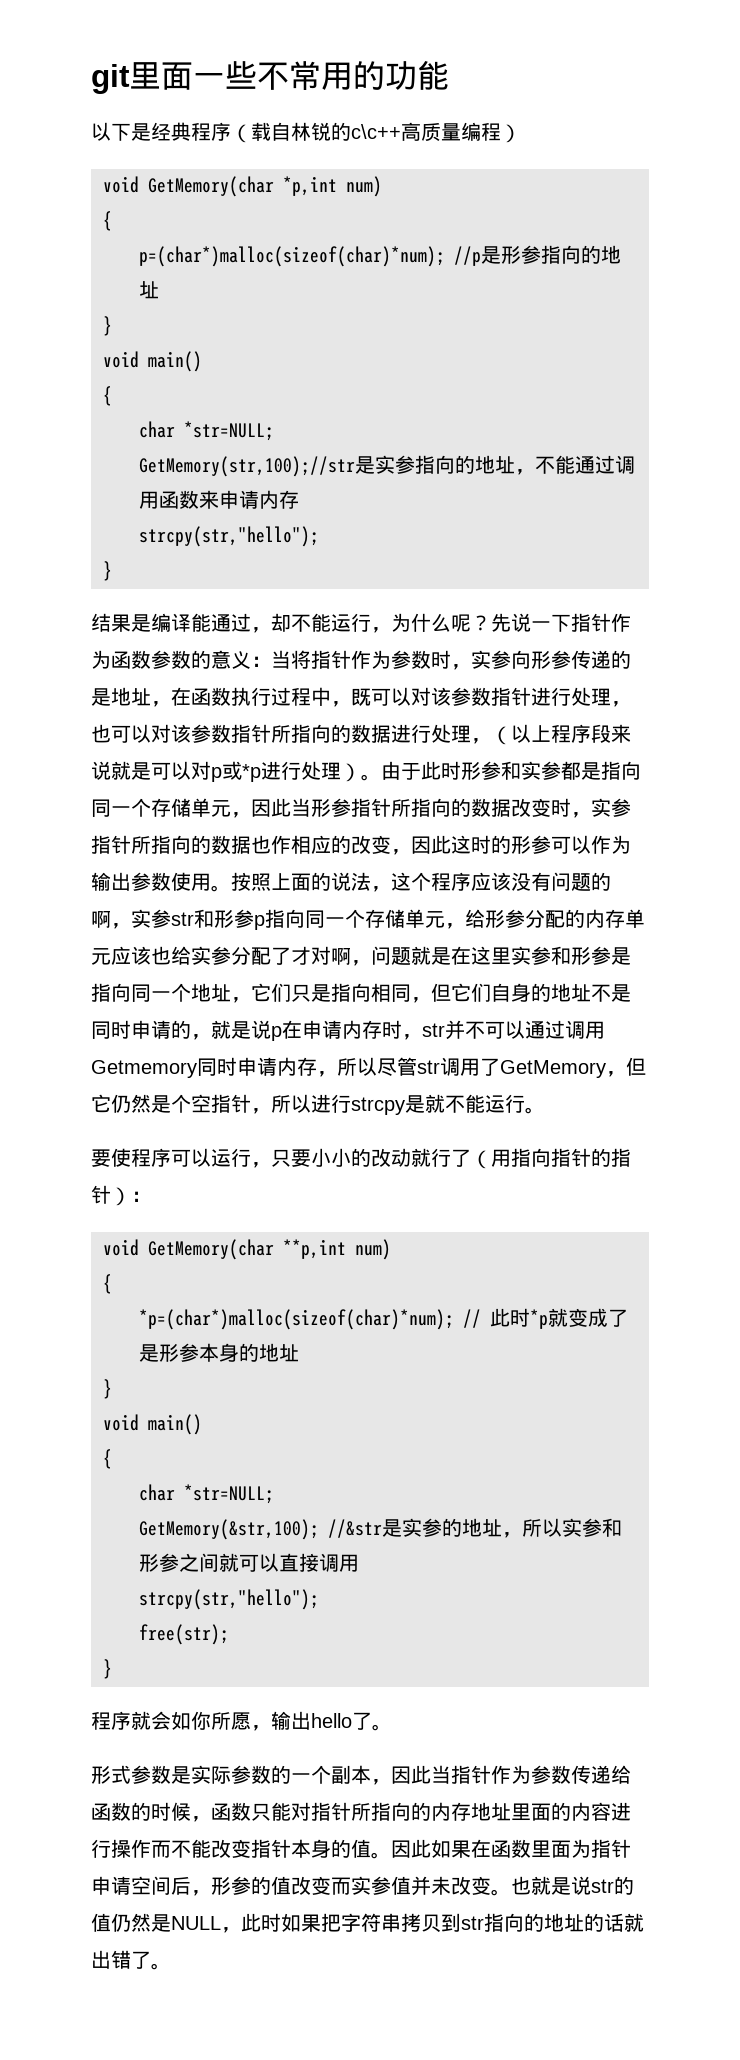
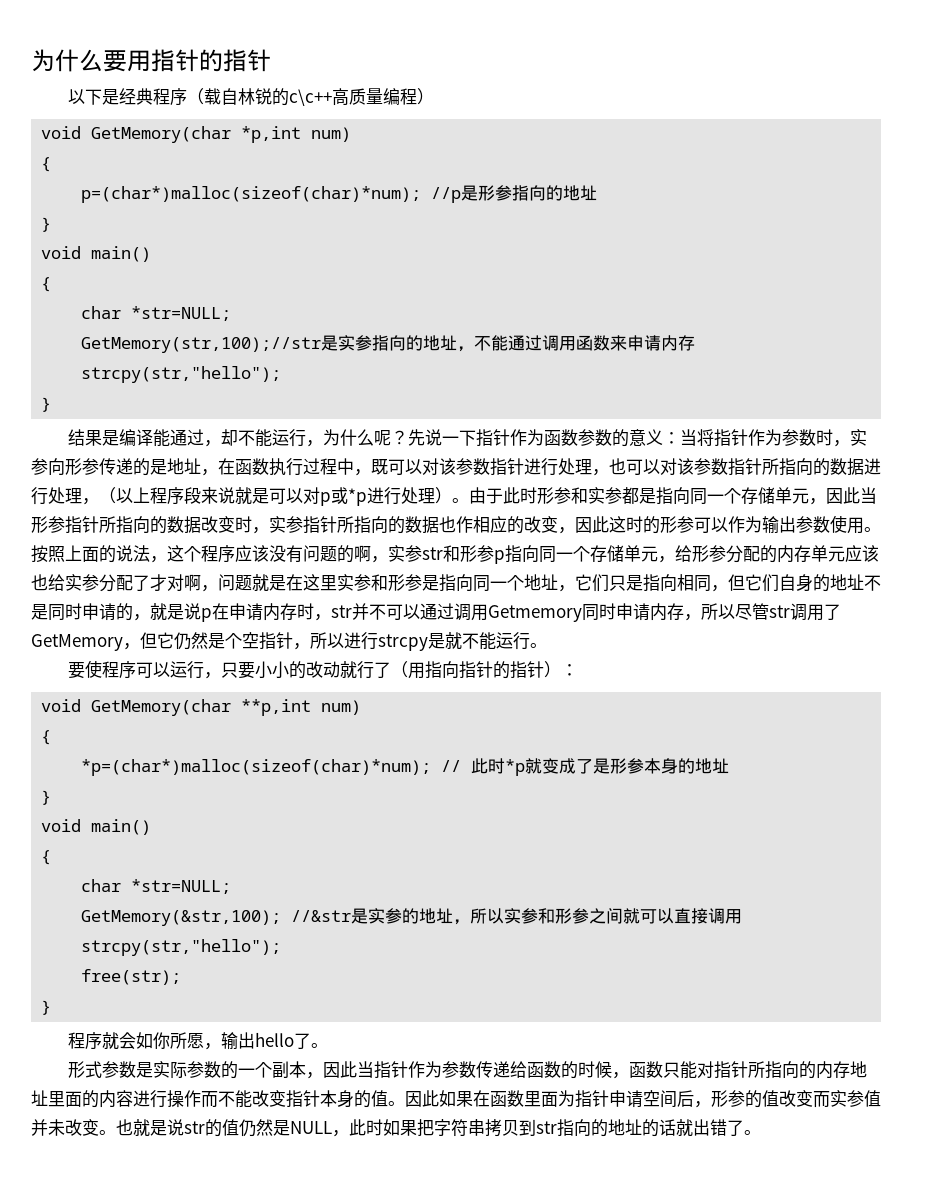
- git里面一些不常用的功能
+ 为什么要用指针的指针

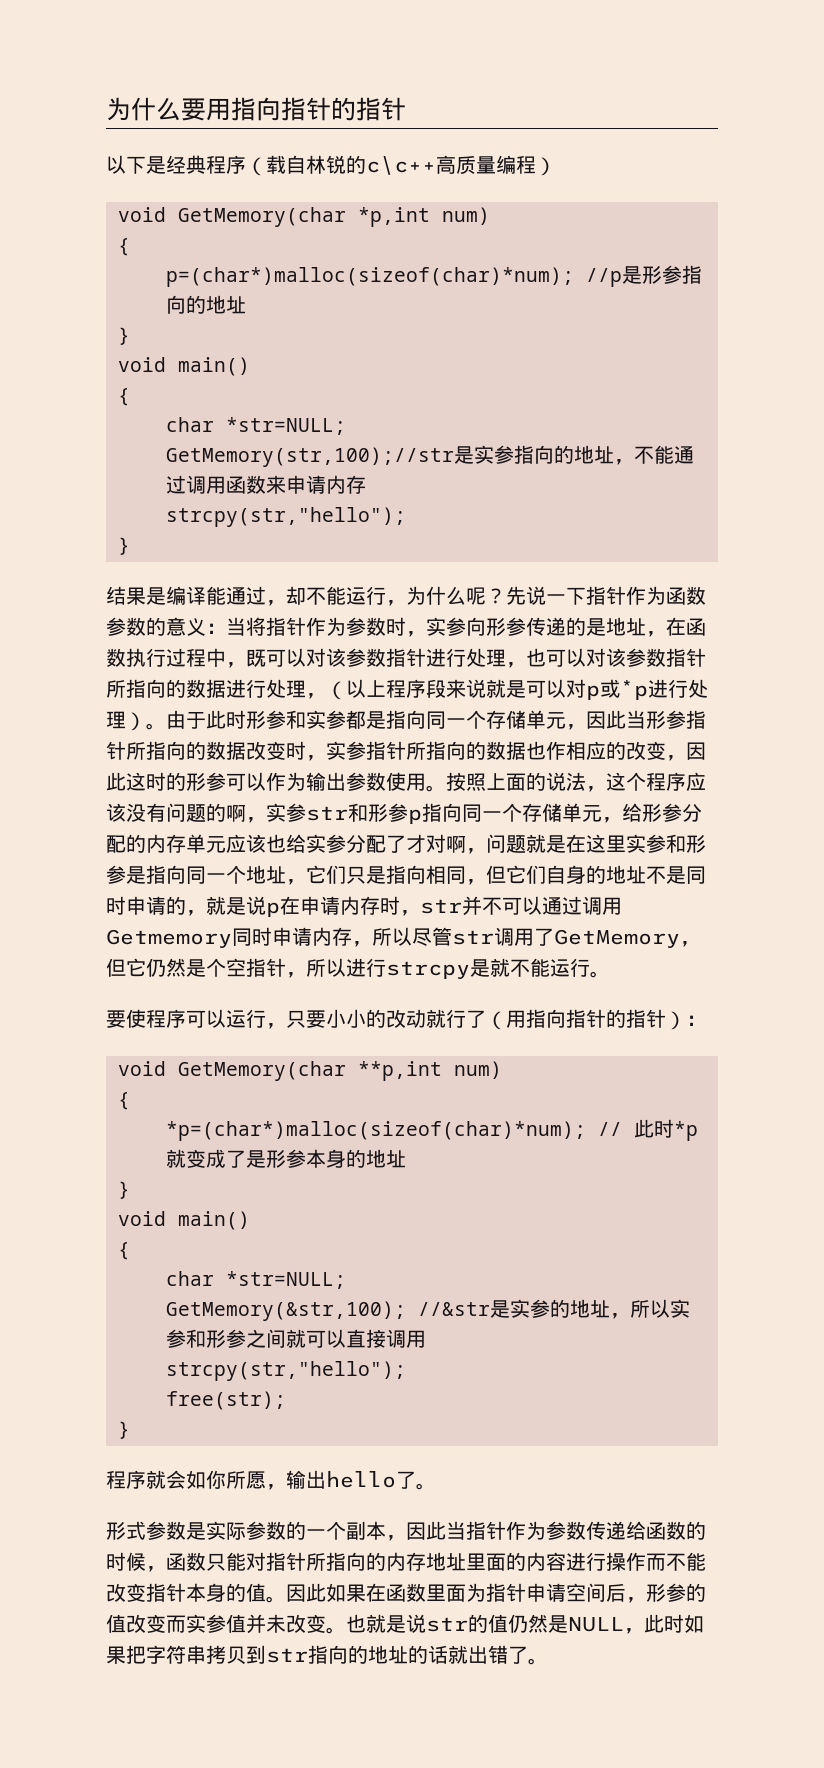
- 为什么要用指针的指针
+ 为什么要用指向指针的指针

